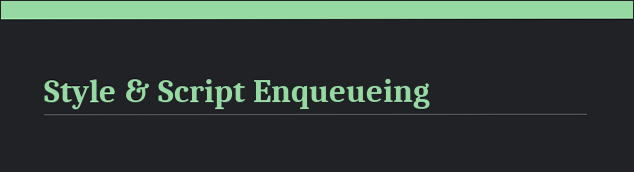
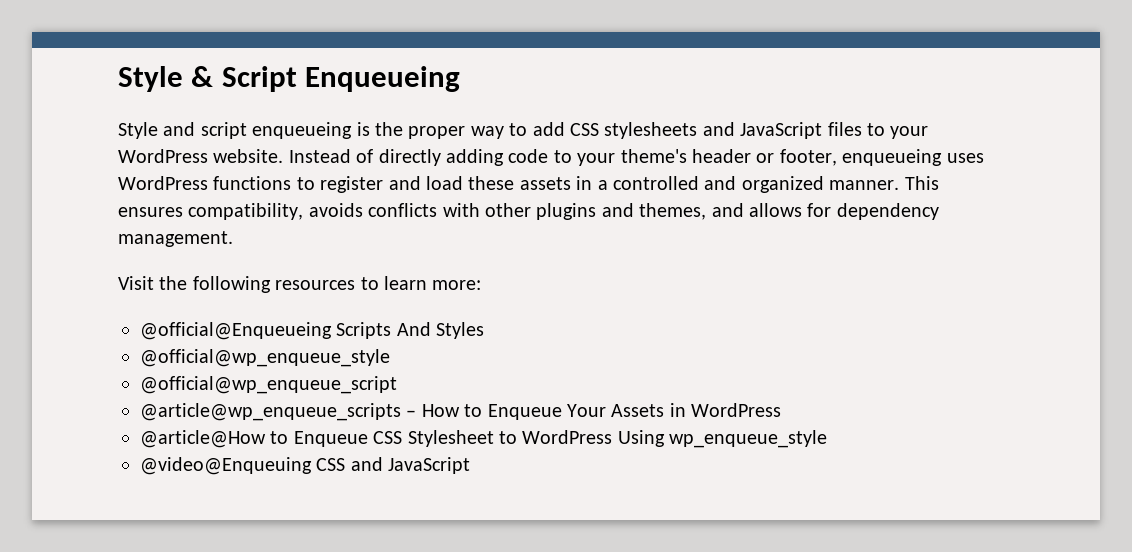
+ Style and script enqueueing is the proper way to add CSS stylesheets and JavaScript files to your WordPress website. Instead of directly adding code to your theme's header or footer, enqueueing uses WordPress functions to register and load these assets in a controlled and organized manner. This ensures compatibility, avoids conflicts with other plugins and themes, and allows for dependency management.
+ Visit the following resources to learn more:
+ @official@Enqueueing Scripts And Styles
+ @official@wp_enqueue_style
+ @official@wp_enqueue_script
+ @article@wp_enqueue_scripts – How to Enqueue Your Assets in WordPress
+ @article@How to Enqueue CSS Stylesheet to WordPress Using wp_enqueue_style
+ @video@Enqueuing CSS and JavaScript

